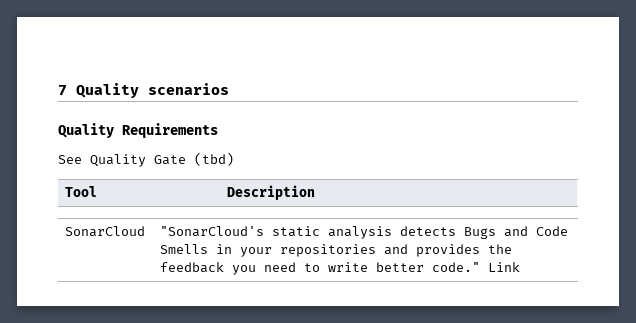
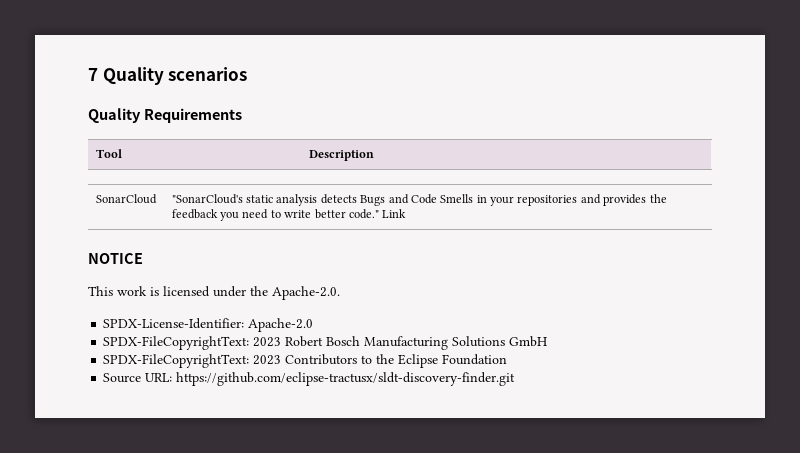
- See Quality Gate (tbd)
+ NOTICE
+ This work is licensed under the Apache-2.0.
+ SPDX-License-Identifier: Apache-2.0
+ SPDX-FileCopyrightText: 2023 Robert Bosch Manufacturing Solutions GmbH
+ SPDX-FileCopyrightText: 2023 Contributors to the Eclipse Foundation
+ Source URL: https://github.com/eclipse-tractusx/sldt-discovery-finder.git

